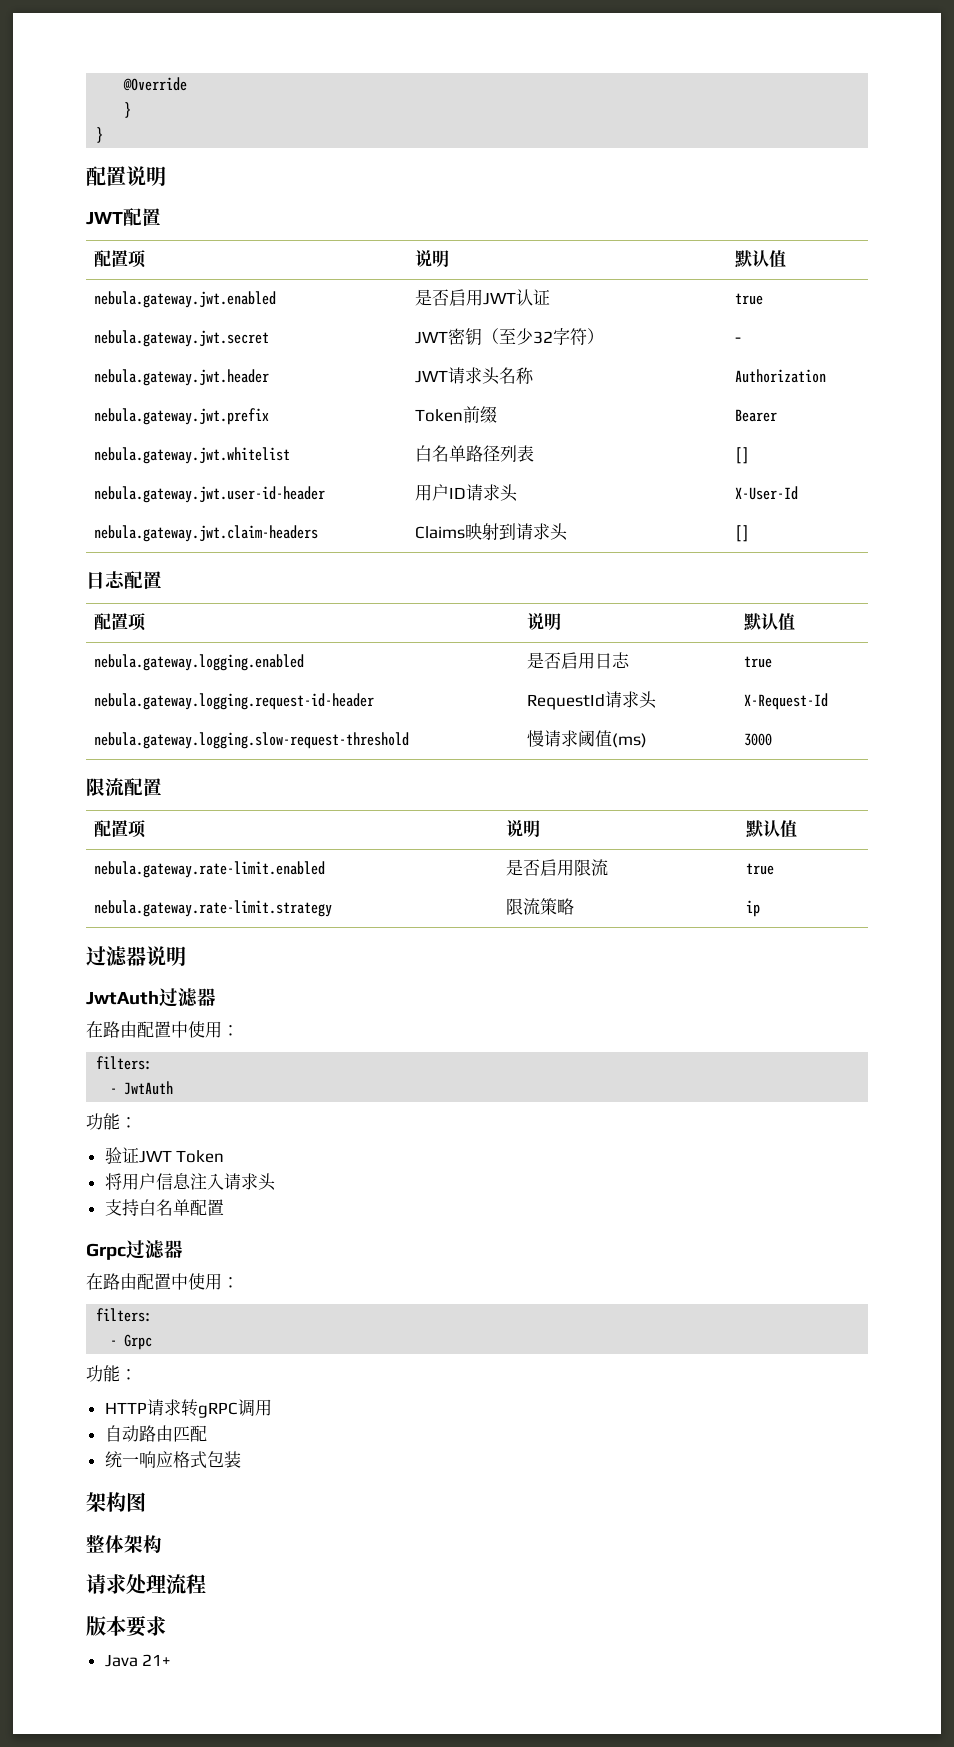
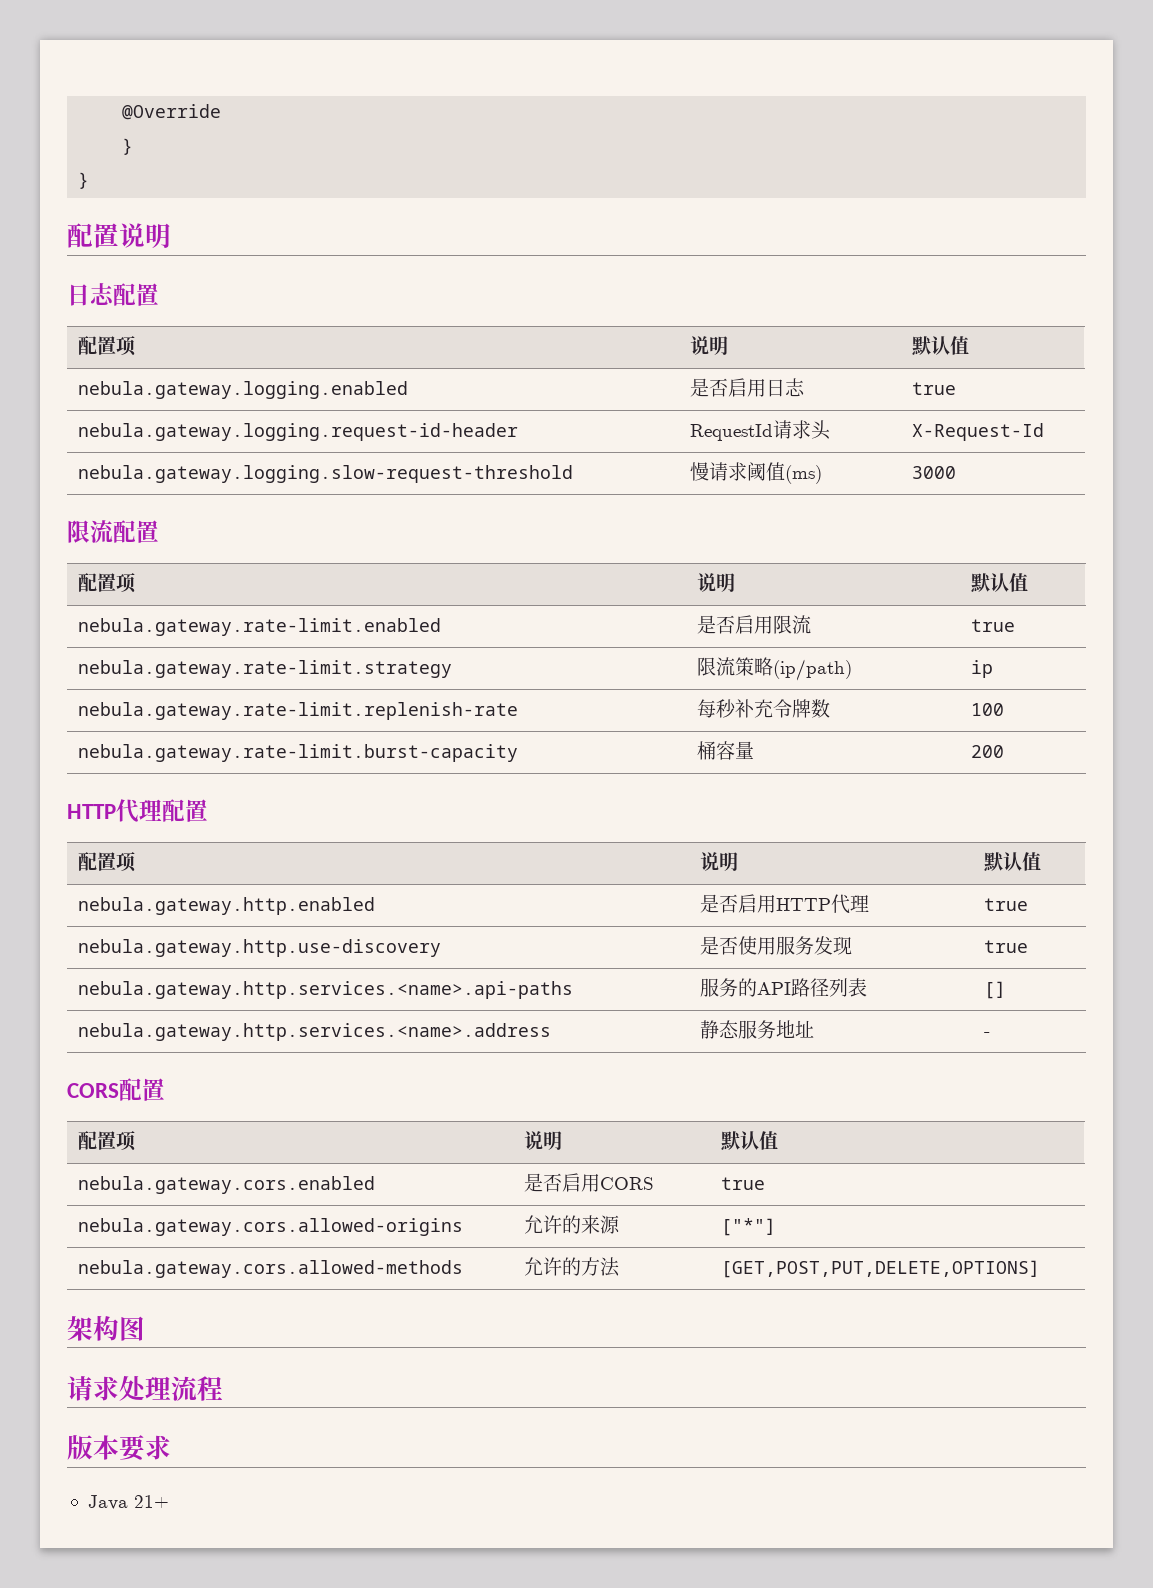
- JWT配置
- 配置项 | 说明 | 默认值
- nebula.gateway.jwt.enabled | 是否启用JWT认证 | true
- nebula.gateway.jwt.secret | JWT密钥（至少32字符） | -
- nebula.gateway.jwt.header | JWT请求头名称 | Authorization
- nebula.gateway.jwt.prefix | Token前缀 | Bearer
- nebula.gateway.jwt.whitelist | 白名单路径列表 | []
- nebula.gateway.jwt.user-id-header | 用户ID请求头 | X-User-Id
- nebula.gateway.jwt.claim-headers | Claims映射到请求头 | []
- nebula.gateway.rate-limit.strategy | 限流策略 | ip
+ nebula.gateway.rate-limit.strategy | 限流策略(ip/path) | ip
- 过滤器说明
- JwtAuth过滤器
- 在路由配置中使用：
- filters:
- - JwtAuth
- 功能：
- 验证JWT Token
- 将用户信息注入请求头
- 支持白名单配置
- Grpc过滤器
- 在路由配置中使用：
- filters:
- - Grpc
- 功能：
- HTTP请求转gRPC调用
- 自动路由匹配
- 统一响应格式包装
+ nebula.gateway.rate-limit.replenish-rate | 每秒补充令牌数 | 100
+ nebula.gateway.rate-limit.burst-capacity | 桶容量 | 200
+ HTTP代理配置
+ 配置项 | 说明 | 默认值
+ nebula.gateway.http.enabled | 是否启用HTTP代理 | true
+ nebula.gateway.http.use-discovery | 是否使用服务发现 | true
+ nebula.gateway.http.services.<name>.api-paths | 服务的API路径列表 | []
+ nebula.gateway.http.services.<name>.address | 静态服务地址 | -
+ CORS配置
+ 配置项 | 说明 | 默认值
+ nebula.gateway.cors.enabled | 是否启用CORS | true
+ nebula.gateway.cors.allowed-origins | 允许的来源 | ["*"]
+ nebula.gateway.cors.allowed-methods | 允许的方法 | [GET,POST,PUT,DELETE,OPTIONS]
- 整体架构

